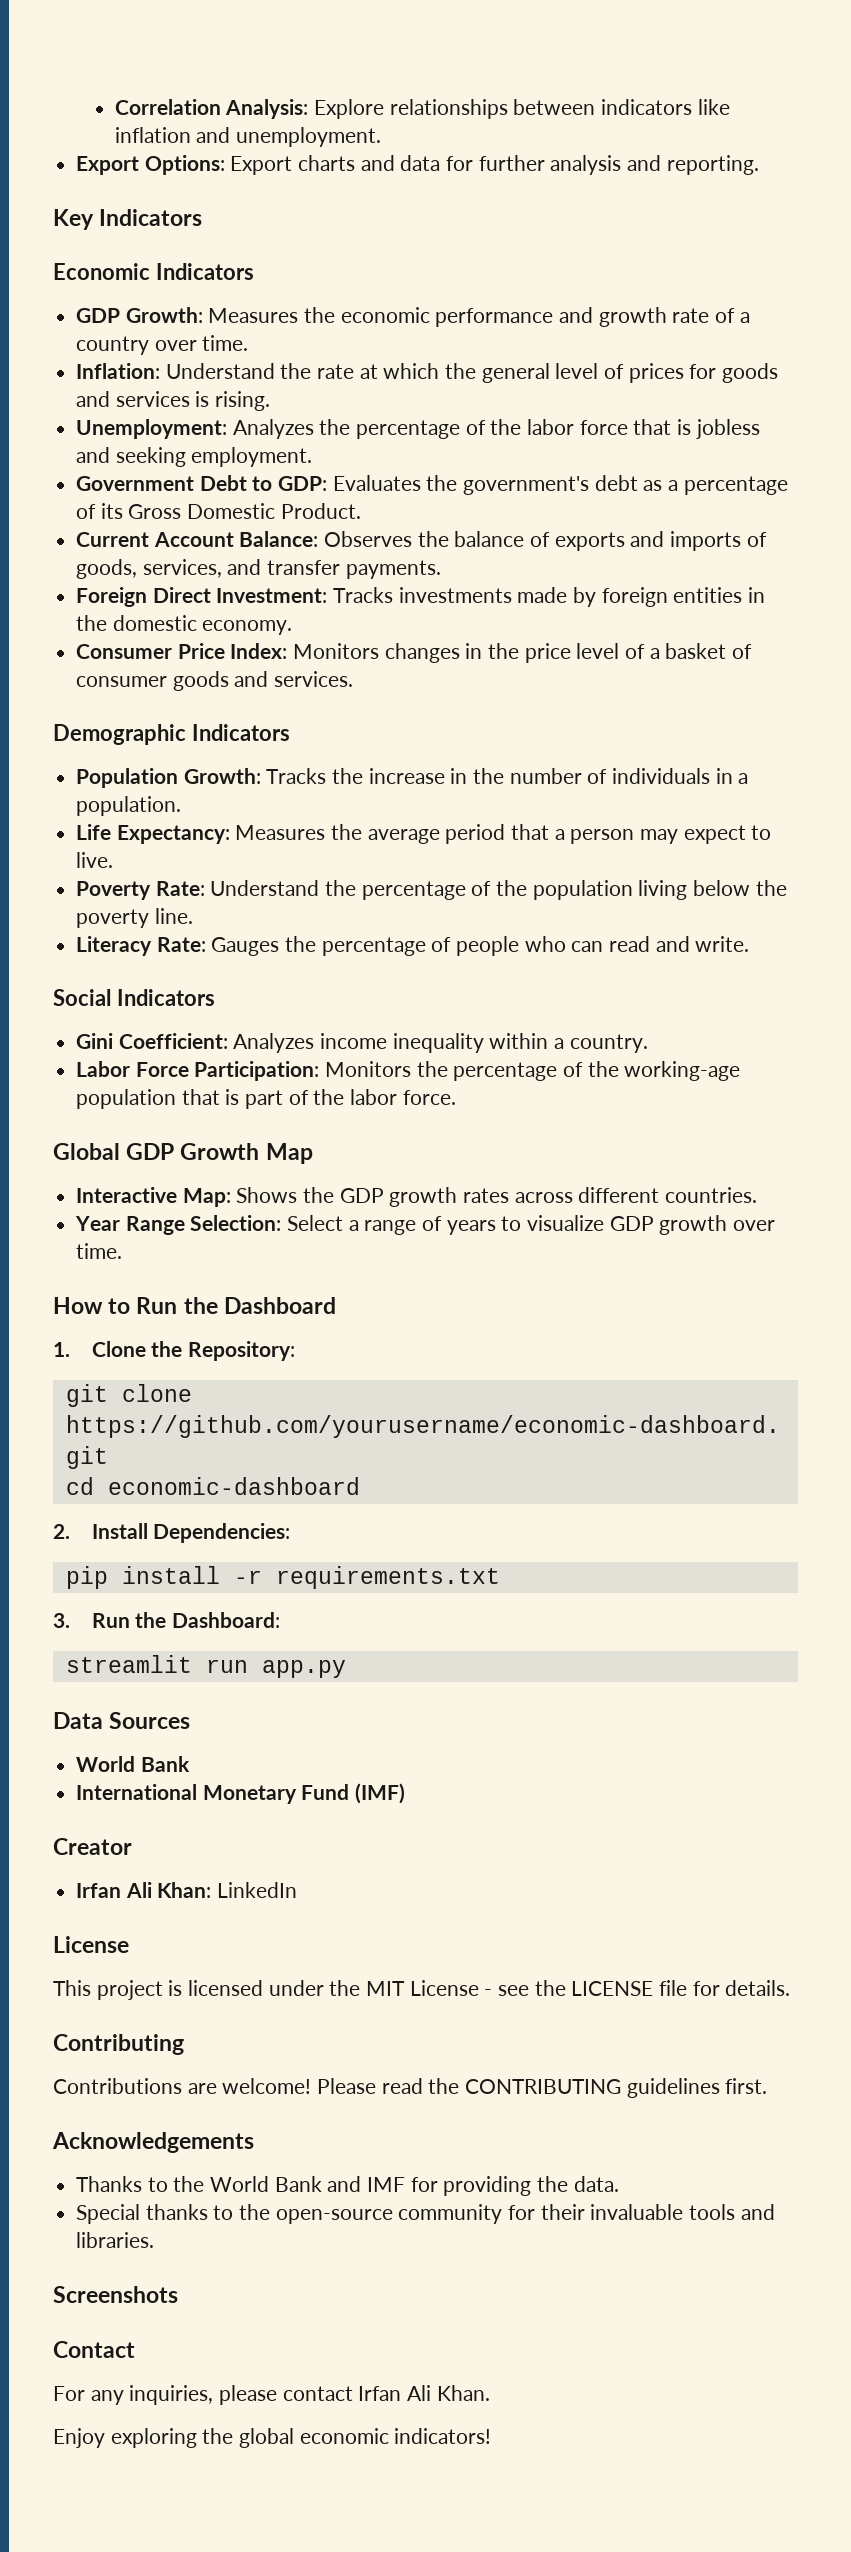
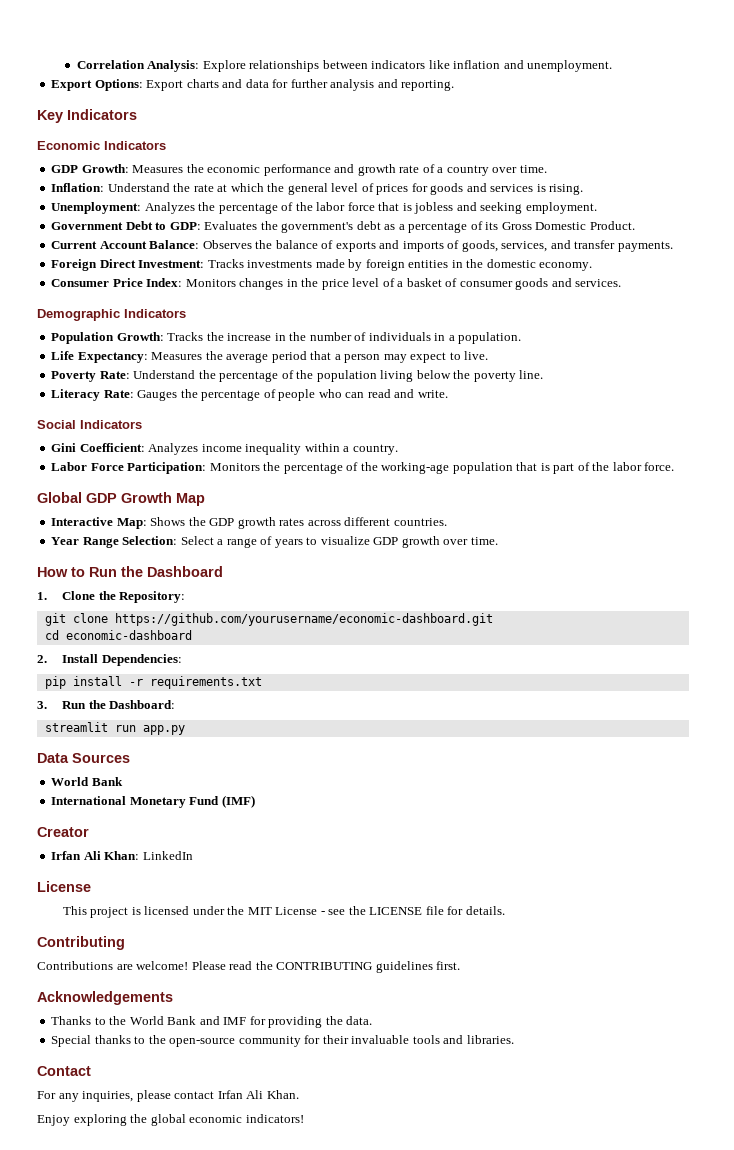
- Screenshots

